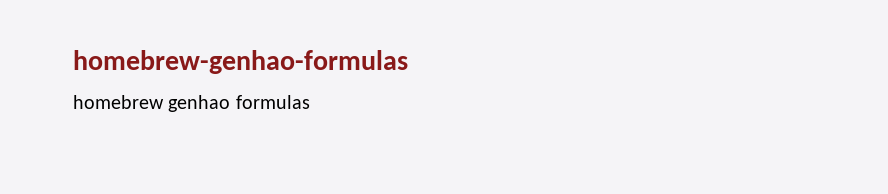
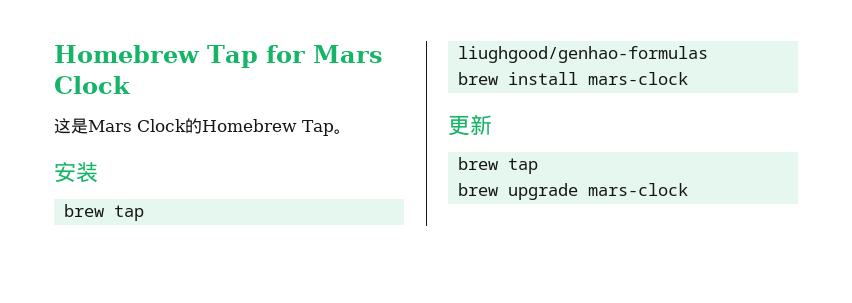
- homebrew-genhao-formulas
- homebrew genhao formulas
+ Homebrew Tap for Mars Clock
+ 这是Mars Clock的Homebrew Tap。
+ 安装
+ brew tap liughgood/genhao-formulas
+ brew install mars-clock
+ 更新
+ brew tap
+ brew upgrade mars-clock

